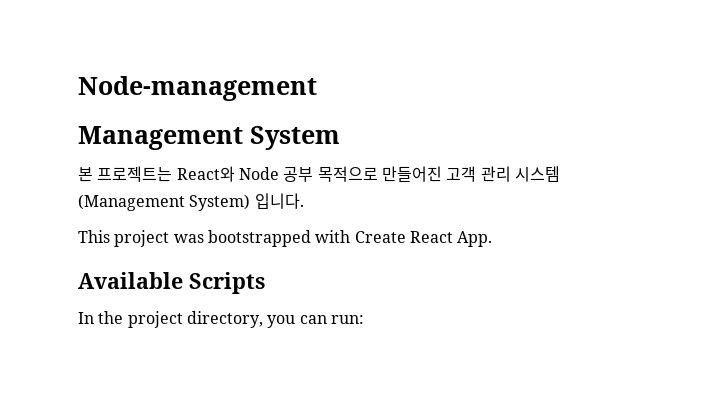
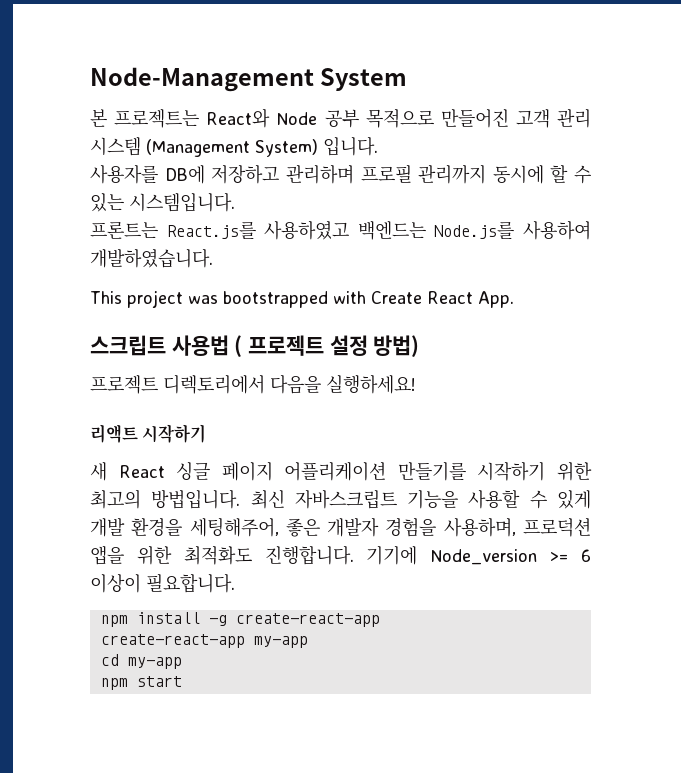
- Node-management
- Management System
+ Node-Management System
+ 사용자를 DB에 저장하고 관리하며 프로필 관리까지 동시에 할 수 있는 시스템입니다.
+ 프론트는 React.js를 사용하였고 백엔드는 Node.js를 사용하여 개발하였습니다.
- Available Scripts
- In the project directory, you can run:
+ 스크립트 사용법 ( 프로젝트 설정 방법)
+ 프로젝트 디렉토리에서 다음을 실행하세요!
+ 리액트 시작하기
+ 새 React 싱글 페이지 어플리케이션 만들기를 시작하기 위한 최고의 방법입니다. 최신 자바스크립트 기능을 사용할 수 있게 개발 환경을 세팅해주어, 좋은 개발자 경험을 사용하며, 프로덕션 앱을 위한 최적화도 진행합니다. 기기에 Node_version >= 6 이상이 필요합니다.
+ npm install -g create-react-app
+ create-react-app my-app
+ cd my-app
+ npm start

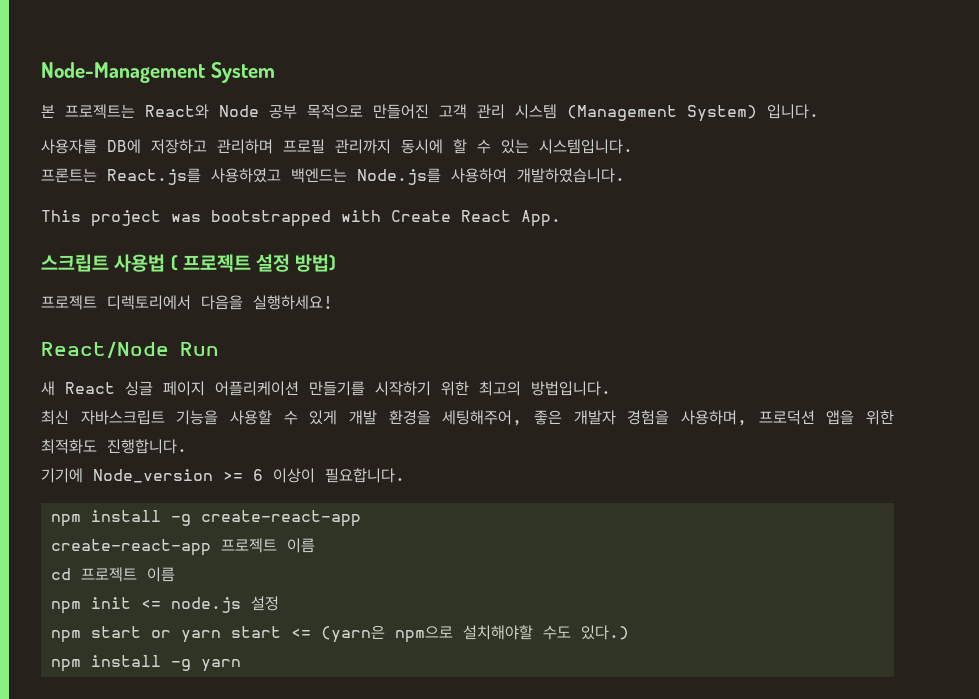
- 리액트 시작하기
+ React/Node Run
- 새 React 싱글 페이지 어플리케이션 만들기를 시작하기 위한 최고의 방법입니다. 최신 자바스크립트 기능을 사용할 수 있게 개발 환경을 세팅해주어, 좋은 개발자 경험을 사용하며, 프로덕션 앱을 위한 최적화도 진행합니다. 기기에 Node_version >= 6 이상이 필요합니다.
+ 새 React 싱글 페이지 어플리케이션 만들기를 시작하기 위한 최고의 방법입니다.
+ 최신 자바스크립트 기능을 사용할 수 있게 개발 환경을 세팅해주어, 좋은 개발자 경험을 사용하며, 프로덕션 앱을 위한 최적화도 진행합니다.
+ 기기에 Node_version >= 6 이상이 필요합니다.
- create-react-app my-app
+ create-react-app 프로젝트 이름
- cd my-app
- npm start
+ cd 프로젝트 이름
+ npm init <= node.js 설정
+ npm start or yarn start <= (yarn은 npm으로 설치해야할 수도 있다.)
+ npm install -g yarn

